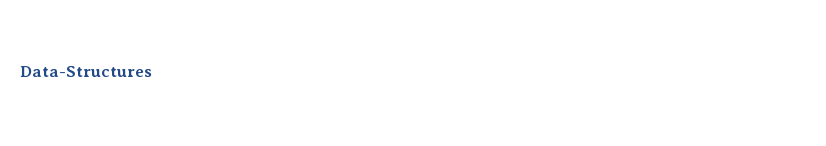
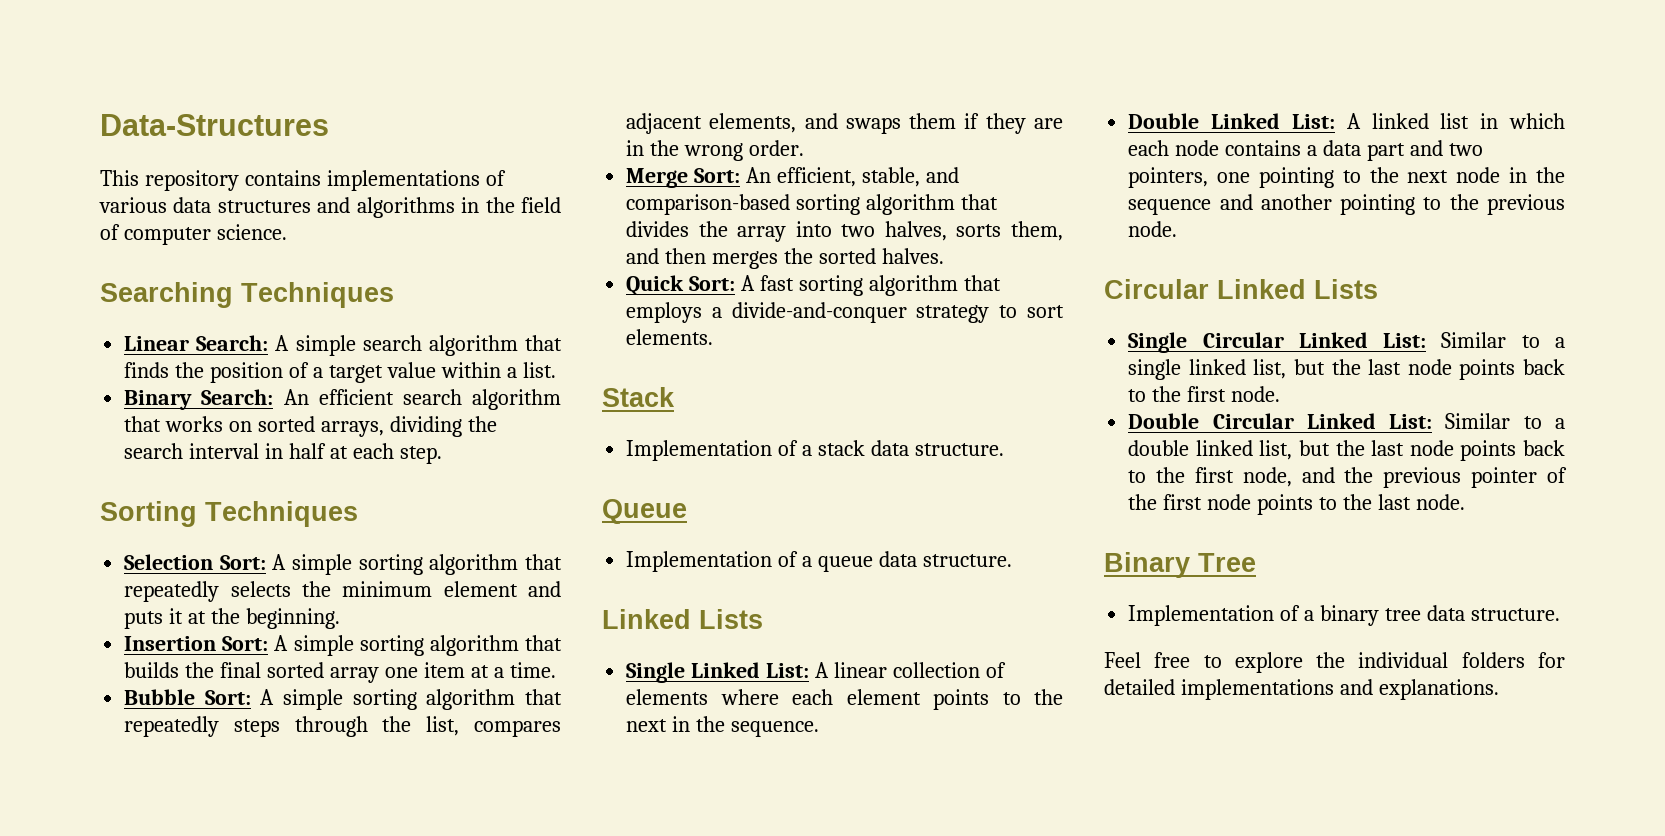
+ This repository contains implementations of various data structures and algorithms in the field of computer science.
+ Searching Techniques
+ Linear Search: A simple search algorithm that finds the position of a target value within a list.
+ Binary Search: An efficient search algorithm that works on sorted arrays, dividing the search interval in half at each step.
+ Sorting Techniques
+ Selection Sort: A simple sorting algorithm that repeatedly selects the minimum element and puts it at the beginning.
+ Insertion Sort: A simple sorting algorithm that builds the final sorted array one item at a time.
+ Bubble Sort: A simple sorting algorithm that repeatedly steps through the list, compares adjacent elements, and swaps them if they are in the wrong order.
+ Merge Sort: An efficient, stable, and comparison-based sorting algorithm that divides the array into two halves, sorts them, and then merges the sorted halves.
+ Quick Sort: A fast sorting algorithm that employs a divide-and-conquer strategy to sort elements.
+ Stack
+ Implementation of a stack data structure.
+ Queue
+ Implementation of a queue data structure.
+ Linked Lists
+ Single Linked List: A linear collection of elements where each element points to the next in the sequence.
+ Double Linked List: A linked list in which each node contains a data part and two pointers, one pointing to the next node in the sequence and another pointing to the previous node.
+ Circular Linked Lists
+ Single Circular Linked List: Similar to a single linked list, but the last node points back to the first node.
+ Double Circular Linked List: Similar to a double linked list, but the last node points back to the first node, and the previous pointer of the first node points to the last node.
+ Binary Tree
+ Implementation of a binary tree data structure.
+ Feel free to explore the individual folders for detailed implementations and explanations.

